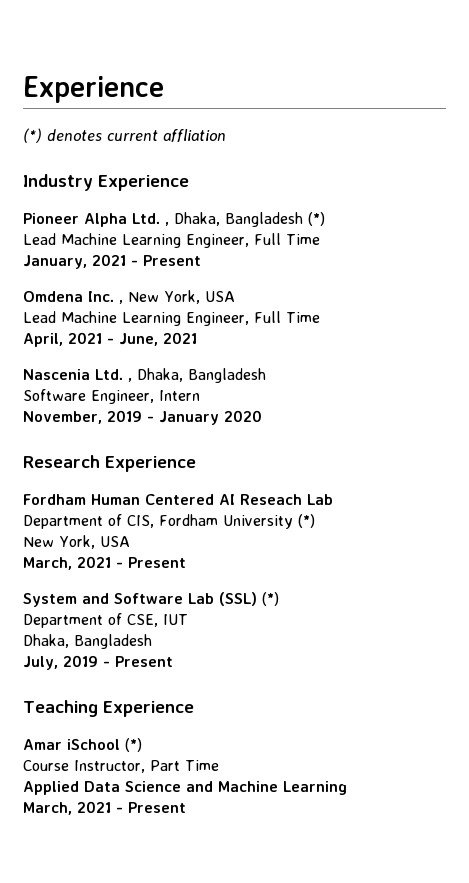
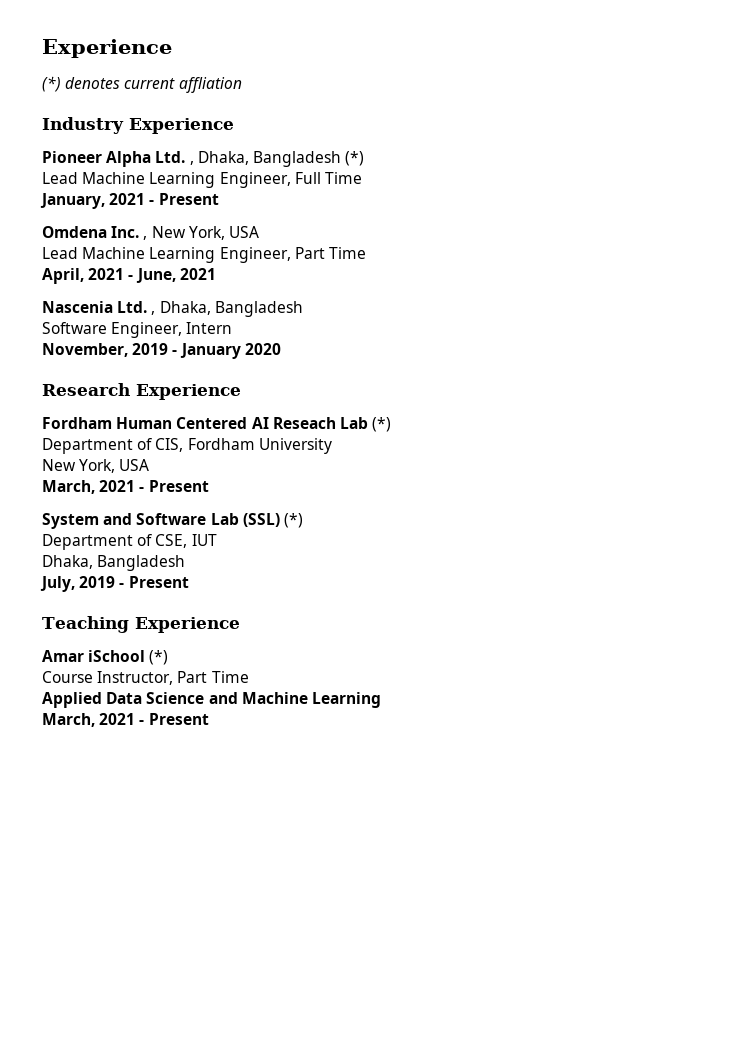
  Omdena Inc. , New York, USA
- Lead Machine Learning Engineer, Full Time
+ Lead Machine Learning Engineer, Part Time
- Fordham Human Centered AI Reseach Lab
+ Fordham Human Centered AI Reseach Lab (*)
- Department of CIS, Fordham University (*)
+ Department of CIS, Fordham University

